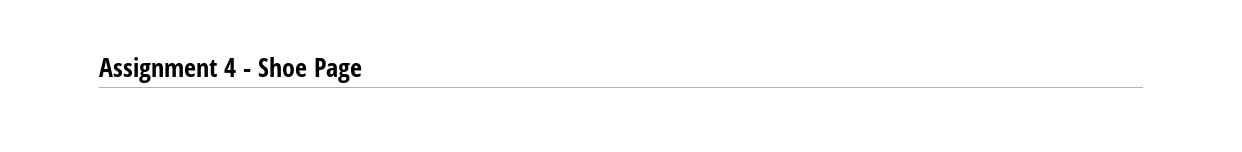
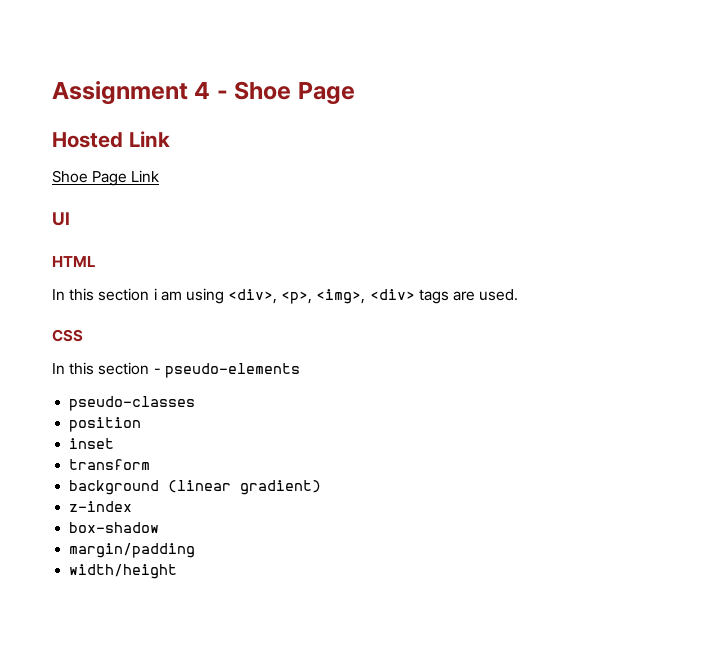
+ Hosted Link
+ Shoe Page Link
+ UI
+ HTML
+ In this section i am using <div>, <p>, <img>, <div> tags are used.
+ CSS
+ In this section - pseudo-elements
+ pseudo-classes
+ position
+ inset
+ transform
+ background (linear gradient)
+ z-index
+ box-shadow
+ margin/padding
+ width/height

